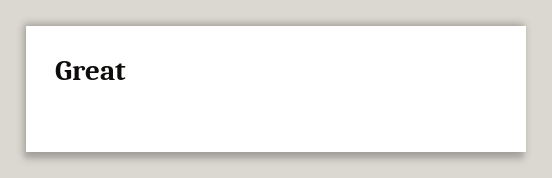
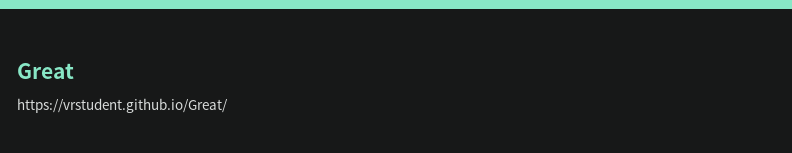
+ https://vrstudent.github.io/Great/

